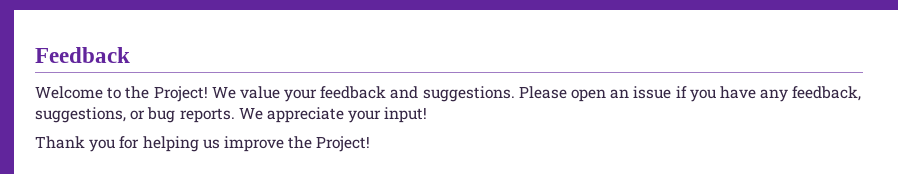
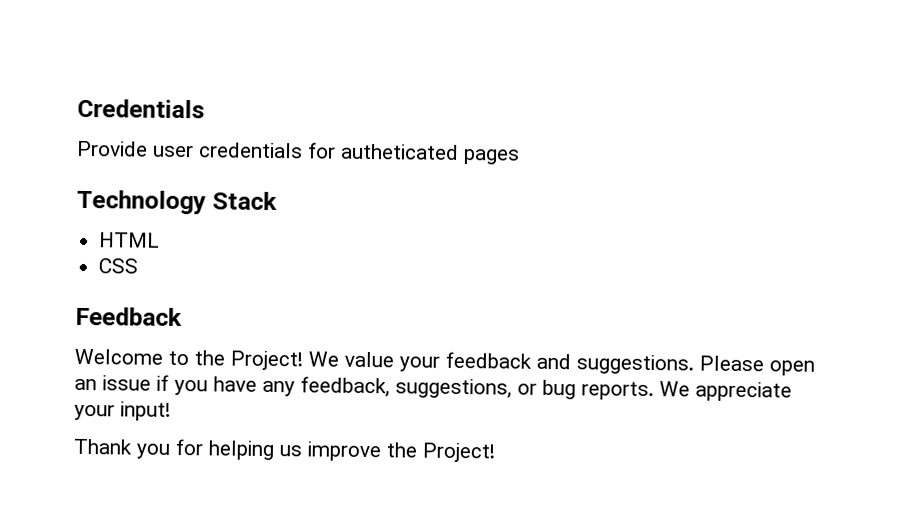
+ Credentials
+ Provide user credentials for autheticated pages
+ Technology Stack
+ HTML
+ CSS

